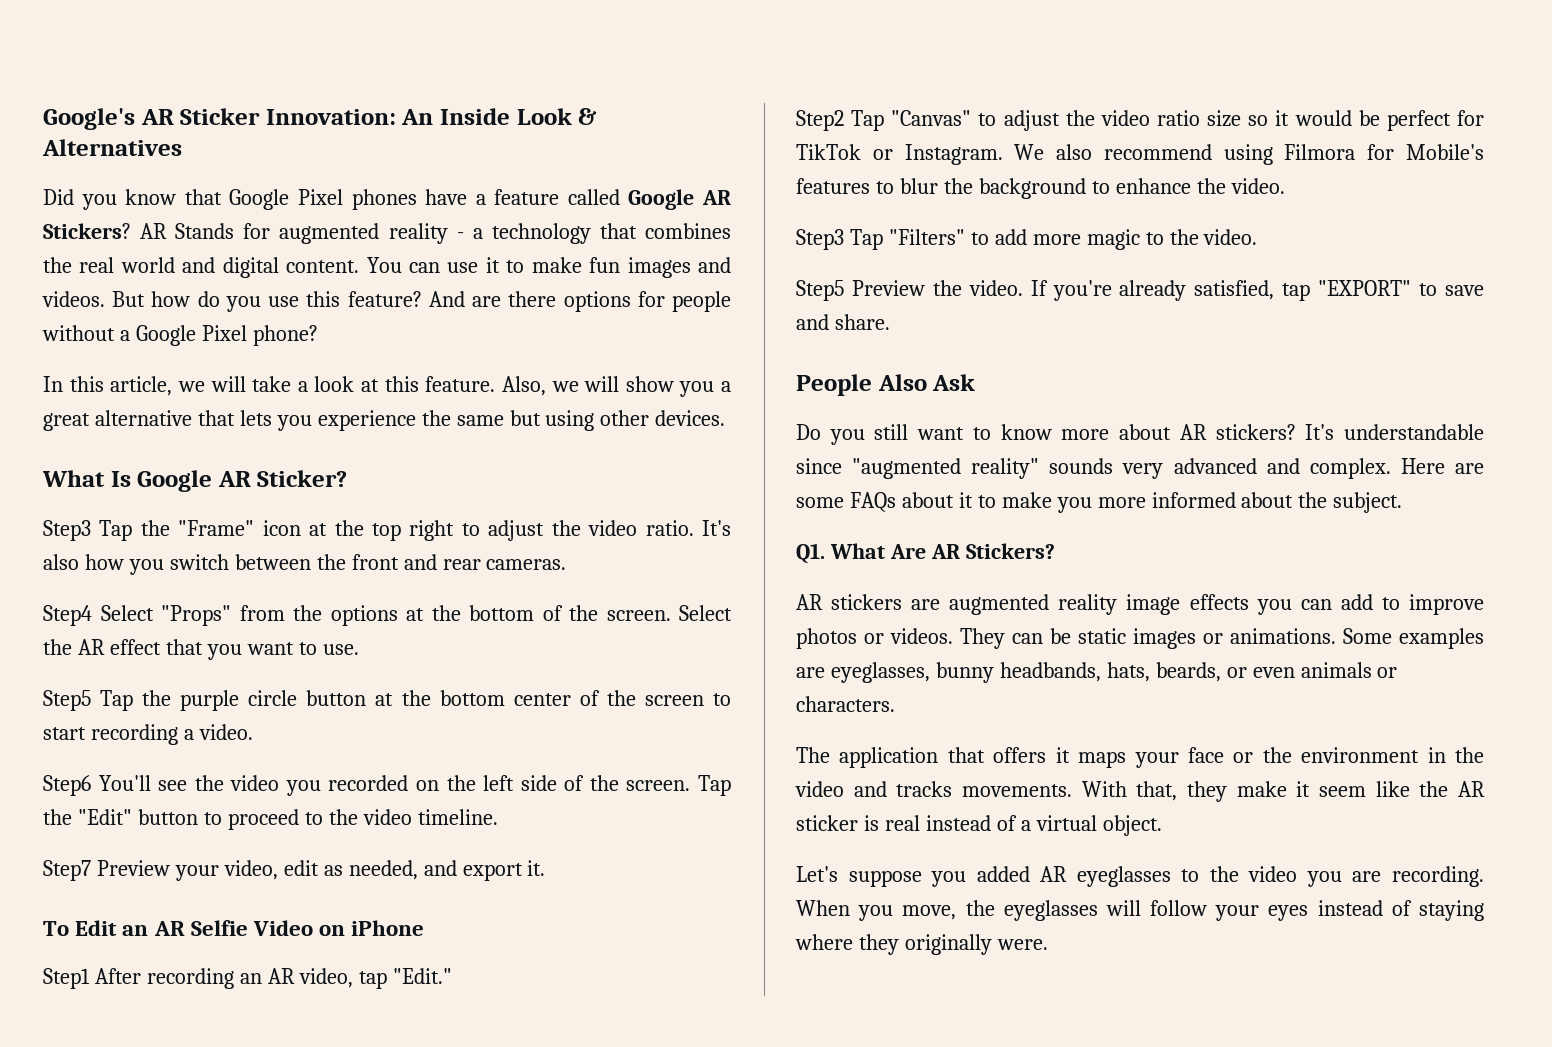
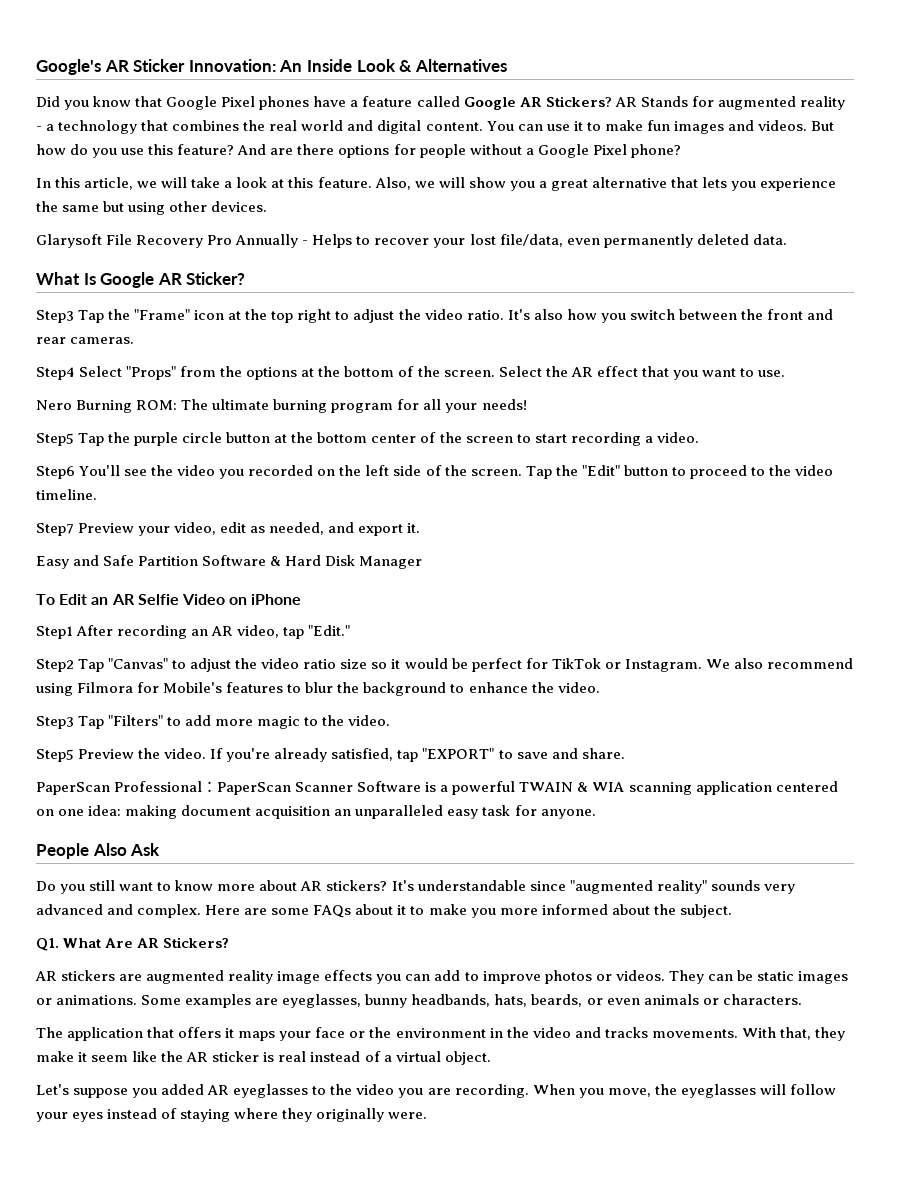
+ Glarysoft File Recovery Pro Annually - Helps to recover your lost file/data, even permanently deleted data.
+ Nero Burning ROM: The ultimate burning program for all your needs!
+ Easy and Safe Partition Software & Hard Disk Manager
+ PaperScan Professional：PaperScan Scanner Software is a powerful TWAIN & WIA scanning application centered on one idea: making document acquisition an unparalleled easy task for anyone.

